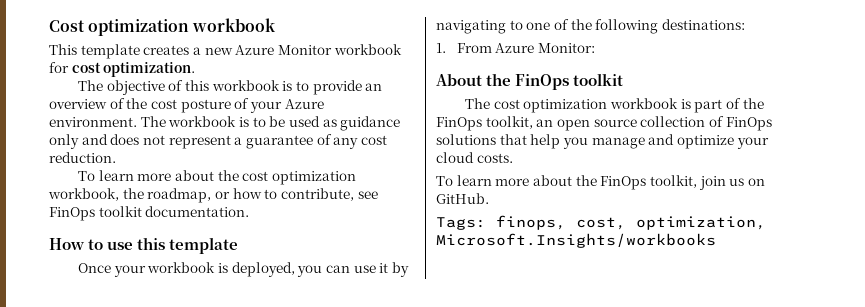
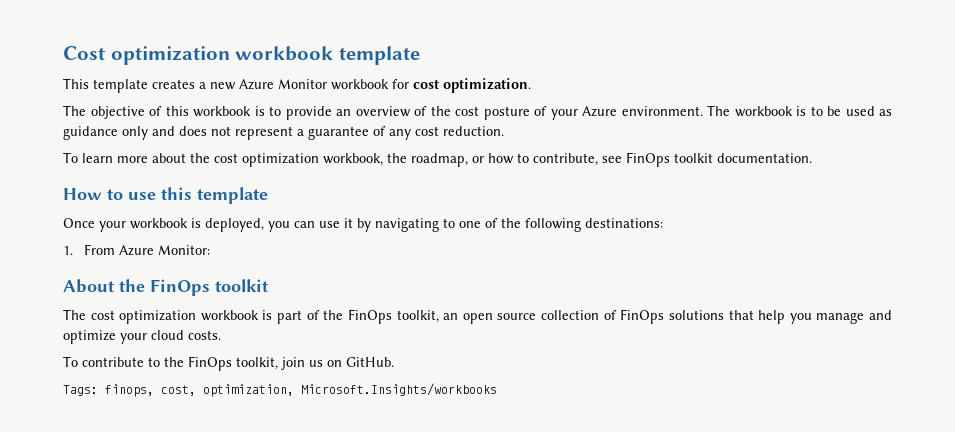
- Cost optimization workbook
+ Cost optimization workbook template
- To learn more about the FinOps toolkit, join us on GitHub.
+ To contribute to the FinOps toolkit, join us on GitHub.

